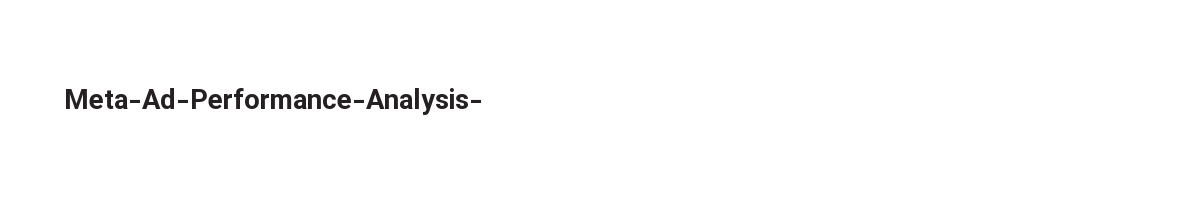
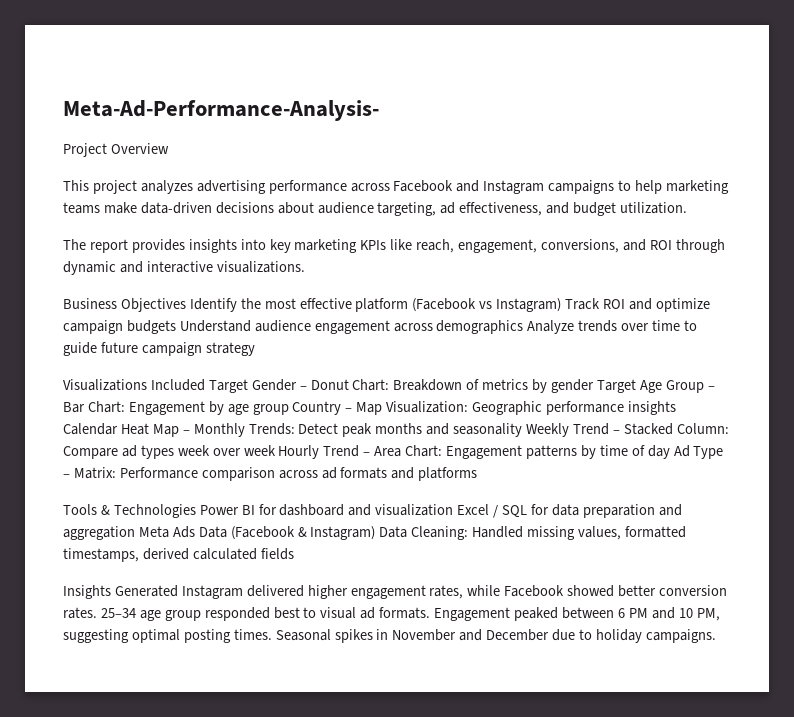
+ Project Overview
+ This project analyzes advertising performance across Facebook and Instagram campaigns to help marketing teams make data-driven decisions about audience targeting, ad effectiveness, and budget utilization.
+ The report provides insights into key marketing KPIs like reach, engagement, conversions, and ROI through dynamic and interactive visualizations.
+ Business Objectives Identify the most effective platform (Facebook vs Instagram) Track ROI and optimize campaign budgets Understand audience engagement across demographics Analyze trends over time to guide future campaign strategy
+ Visualizations Included Target Gender – Donut Chart: Breakdown of metrics by gender Target Age Group – Bar Chart: Engagement by age group Country – Map Visualization: Geographic performance insights Calendar Heat Map – Monthly Trends: Detect peak months and seasonality Weekly Trend – Stacked Column: Compare ad types week over week Hourly Trend – Area Chart: Engagement patterns by time of day Ad Type – Matrix: Performance comparison across ad formats and platforms
+ Tools & Technologies Power BI for dashboard and visualization Excel / SQL for data preparation and aggregation Meta Ads Data (Facebook & Instagram) Data Cleaning: Handled missing values, formatted timestamps, derived calculated fields
+ Insights Generated Instagram delivered higher engagement rates, while Facebook showed better conversion rates. 25–34 age group responded best to visual ad formats. Engagement peaked between 6 PM and 10 PM, suggesting optimal posting times. Seasonal spikes in November and December due to holiday campaigns.

